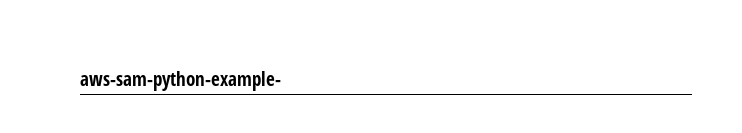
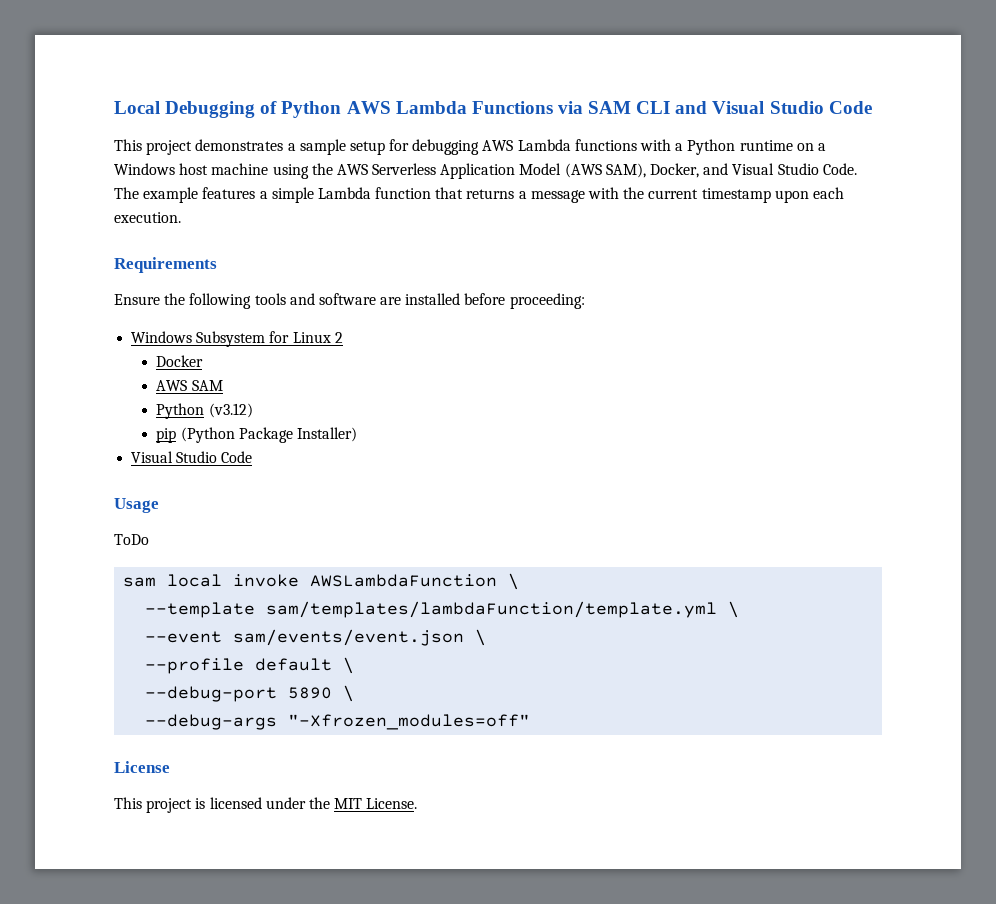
- aws-sam-python-example-
+ Local Debugging of Python AWS Lambda Functions via SAM CLI and Visual Studio Code
+ This project demonstrates a sample setup for debugging AWS Lambda functions with a Python runtime on a Windows host machine using the AWS Serverless Application Model (AWS SAM), Docker, and Visual Studio Code. The example features a simple Lambda function that returns a message with the current timestamp upon each execution.
+ Requirements
+ Ensure the following tools and software are installed before proceeding:
+ Windows Subsystem for Linux 2
+ Docker
+ AWS SAM
+ Python (v3.12)
+ pip (Python Package Installer)
+ Visual Studio Code
+ Usage
+ ToDo
+ sam local invoke AWSLambdaFunction \
+ --template sam/templates/lambdaFunction/template.yml \
+ --event sam/events/event.json \
+ --profile default \
+ --debug-port 5890 \
+ --debug-args "-Xfrozen_modules=off"
+ License
+ This project is licensed under the MIT License.

